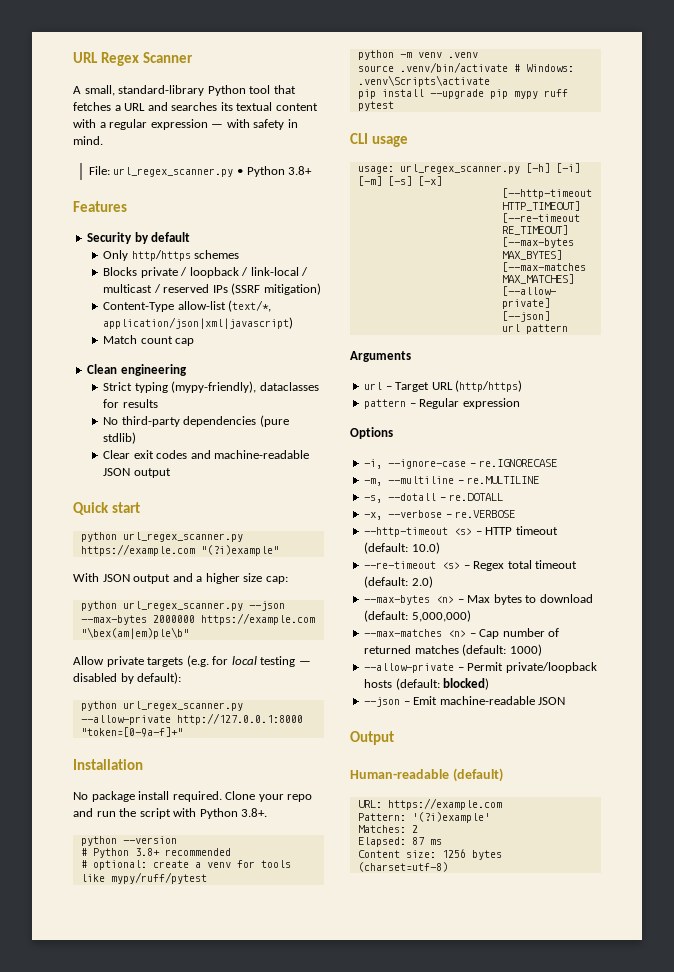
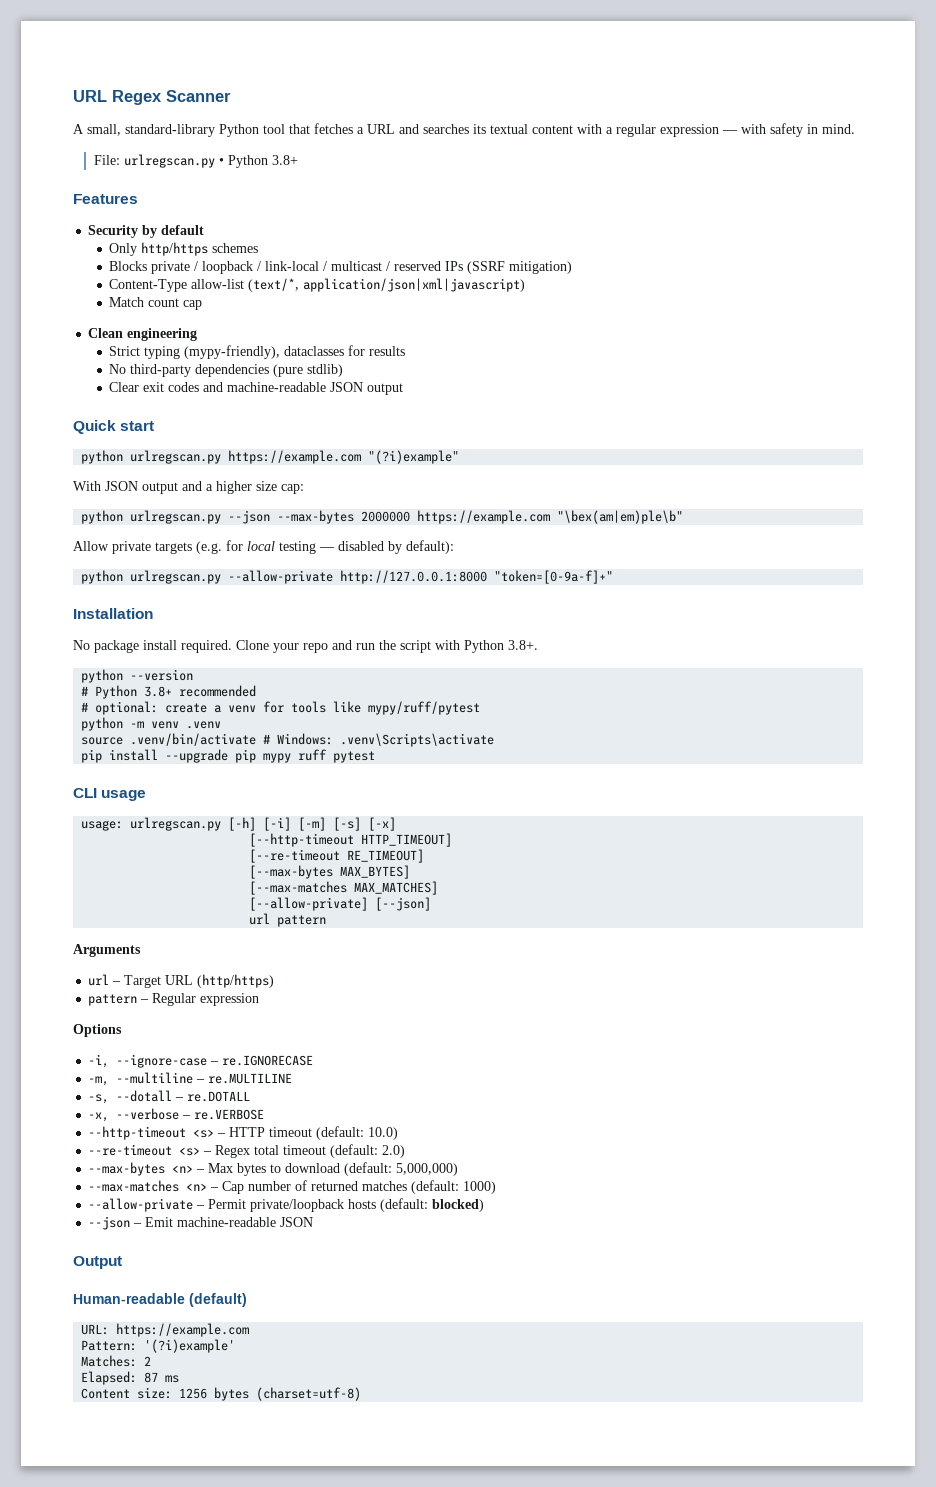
- File: url_regex_scanner.py • Python 3.8+
+ File: urlregscan.py • Python 3.8+
- python url_regex_scanner.py https://example.com "(?i)example"
+ python urlregscan.py https://example.com "(?i)example"
- python url_regex_scanner.py --json --max-bytes 2000000 https://example.com "\bex(am|em)ple\b"
+ python urlregscan.py --json --max-bytes 2000000 https://example.com "\bex(am|em)ple\b"
- python url_regex_scanner.py --allow-private http://127.0.0.1:8000 "token=[0-9a-f]+"
+ python urlregscan.py --allow-private http://127.0.0.1:8000 "token=[0-9a-f]+"
- usage: url_regex_scanner.py [-h] [-i] [-m] [-s] [-x]
+ usage: urlregscan.py [-h] [-i] [-m] [-s] [-x]

